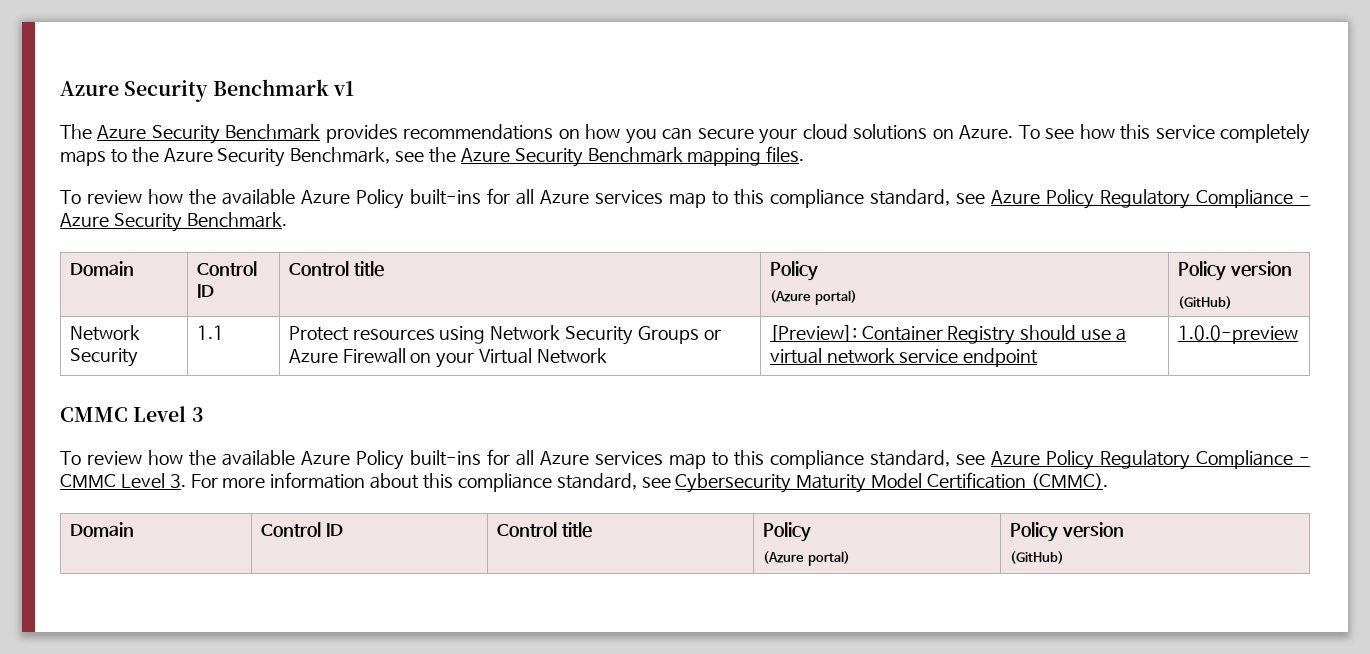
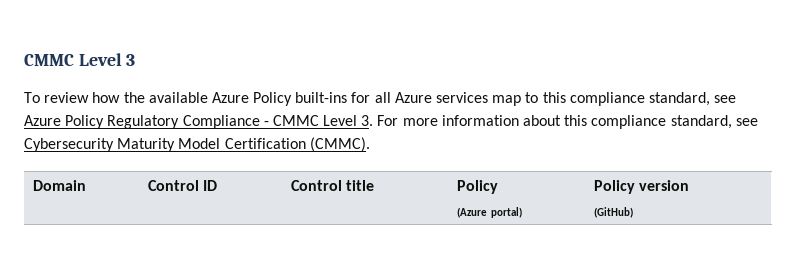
- Azure Security Benchmark v1
- The Azure Security Benchmark provides recommendations on how you can secure your cloud solutions on Azure. To see how this service completely maps to the Azure Security Benchmark, see the Azure Security Benchmark mapping files.
- To review how the available Azure Policy built-ins for all Azure services map to this compliance standard, see Azure Policy Regulatory Compliance - Azure Security Benchmark.
- Domain | Control ID | Control title | Policy
- (Azure portal) | Policy version
- (GitHub)
- Network Security | 1.1 | Protect resources using Network Security Groups or Azure Firewall on your Virtual Network | [Preview]: Container Registry should use a virtual network service endpoint | 1.0.0-preview

